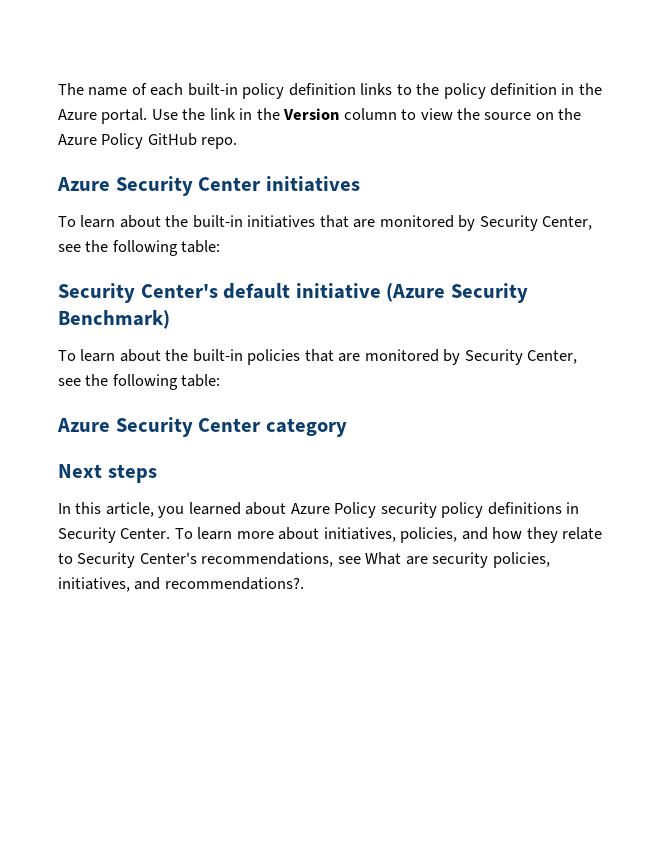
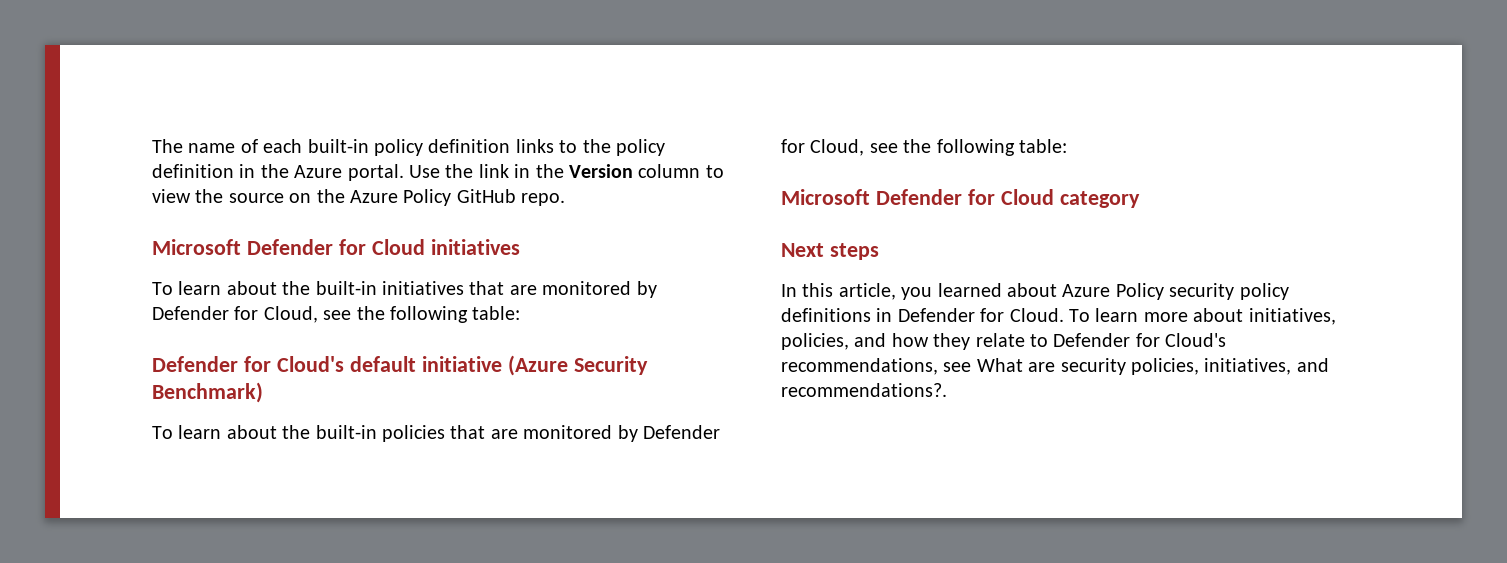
- Azure Security Center initiatives
+ Microsoft Defender for Cloud initiatives
- To learn about the built-in initiatives that are monitored by Security Center, see the following table:
- Security Center's default initiative (Azure Security Benchmark)
+ To learn about the built-in initiatives that are monitored by Defender for Cloud, see the following table:
+ Defender for Cloud's default initiative (Azure Security Benchmark)
- To learn about the built-in policies that are monitored by Security Center, see the following table:
- Azure Security Center category
+ To learn about the built-in policies that are monitored by Defender for Cloud, see the following table:
+ Microsoft Defender for Cloud category
- In this article, you learned about Azure Policy security policy definitions in Security Center.
+ In this article, you learned about Azure Policy security policy definitions in Defender for Cloud.
- To learn more about initiatives, policies, and how they relate to Security Center's recommendations, see What are security policies, initiatives, and recommendations?.
+ To learn more about initiatives, policies, and how they relate to Defender for Cloud's recommendations, see What are security policies, initiatives, and recommendations?.

